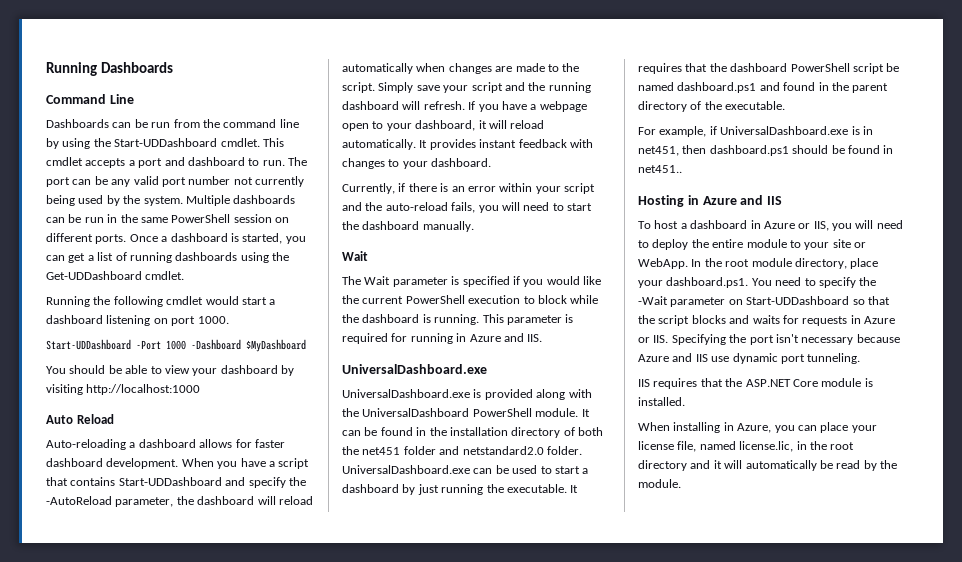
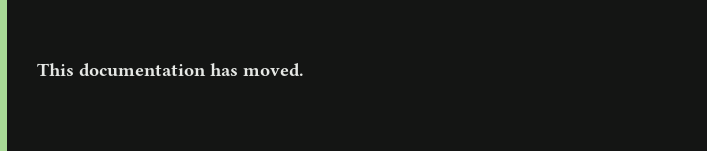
- Running Dashboards
- Command Line
- Dashboards can be run from the command line by using the Start-UDDashboard cmdlet. This cmdlet accepts a port and dashboard to run. The port can be any valid port number not currently being used by the system. Multiple dashboards can be run in the same PowerShell session on different ports. Once a dashboard is started, you can get a list of running dashboards using the Get-UDDashboard cmdlet.
- Running the following cmdlet would start a dashboard listening on port 1000.
- Start-UDDashboard -Port 1000 -Dashboard $MyDashboard
- You should be able to view your dashboard by visiting http://localhost:1000
- Auto Reload
- Auto-reloading a dashboard allows for faster dashboard development. When you have a script that contains Start-UDDashboard and specify the -AutoReload parameter, the dashboard will reload automatically when changes are made to the script. Simply save your script and the running dashboard will refresh. If you have a webpage open to your dashboard, it will reload automatically. It provides instant feedback with changes to your dashboard.
- Currently, if there is an error within your script and the auto-reload fails, you will need to start the dashboard manually.
- Wait
- The Wait parameter is specified if you would like the current PowerShell execution to block while the dashboard is running. This parameter is required for running in Azure and IIS.
- UniversalDashboard.exe
- UniversalDashboard.exe is provided along with the UniversalDashboard PowerShell module. It can be found in the installation directory of both the net451 folder and netstandard2.0 folder. UniversalDashboard.exe can be used to start a dashboard by just running the executable. It requires that the dashboard PowerShell script be named dashboard.ps1 and found in the parent directory of the executable.
- For example, if UniversalDashboard.exe is in net451, then dashboard.ps1 should be found in net451..
- Hosting in Azure and IIS
- To host a dashboard in Azure or IIS, you will need to deploy the entire module to your site or WebApp. In the root module directory, place your dashboard.ps1. You need to specify the -Wait parameter on Start-UDDashboard so that the script blocks and waits for requests in Azure or IIS. Specifying the port isn't necessary because Azure and IIS use dynamic port tunneling.
- IIS requires that the ASP.NET Core module is installed.
- When installing in Azure, you can place your license file, named license.lic, in the root directory and it will automatically be read by the module.
+ This documentation has moved.

